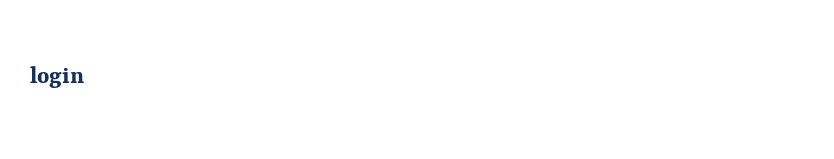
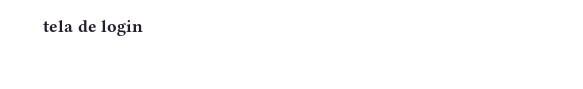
- login
+ tela de login

